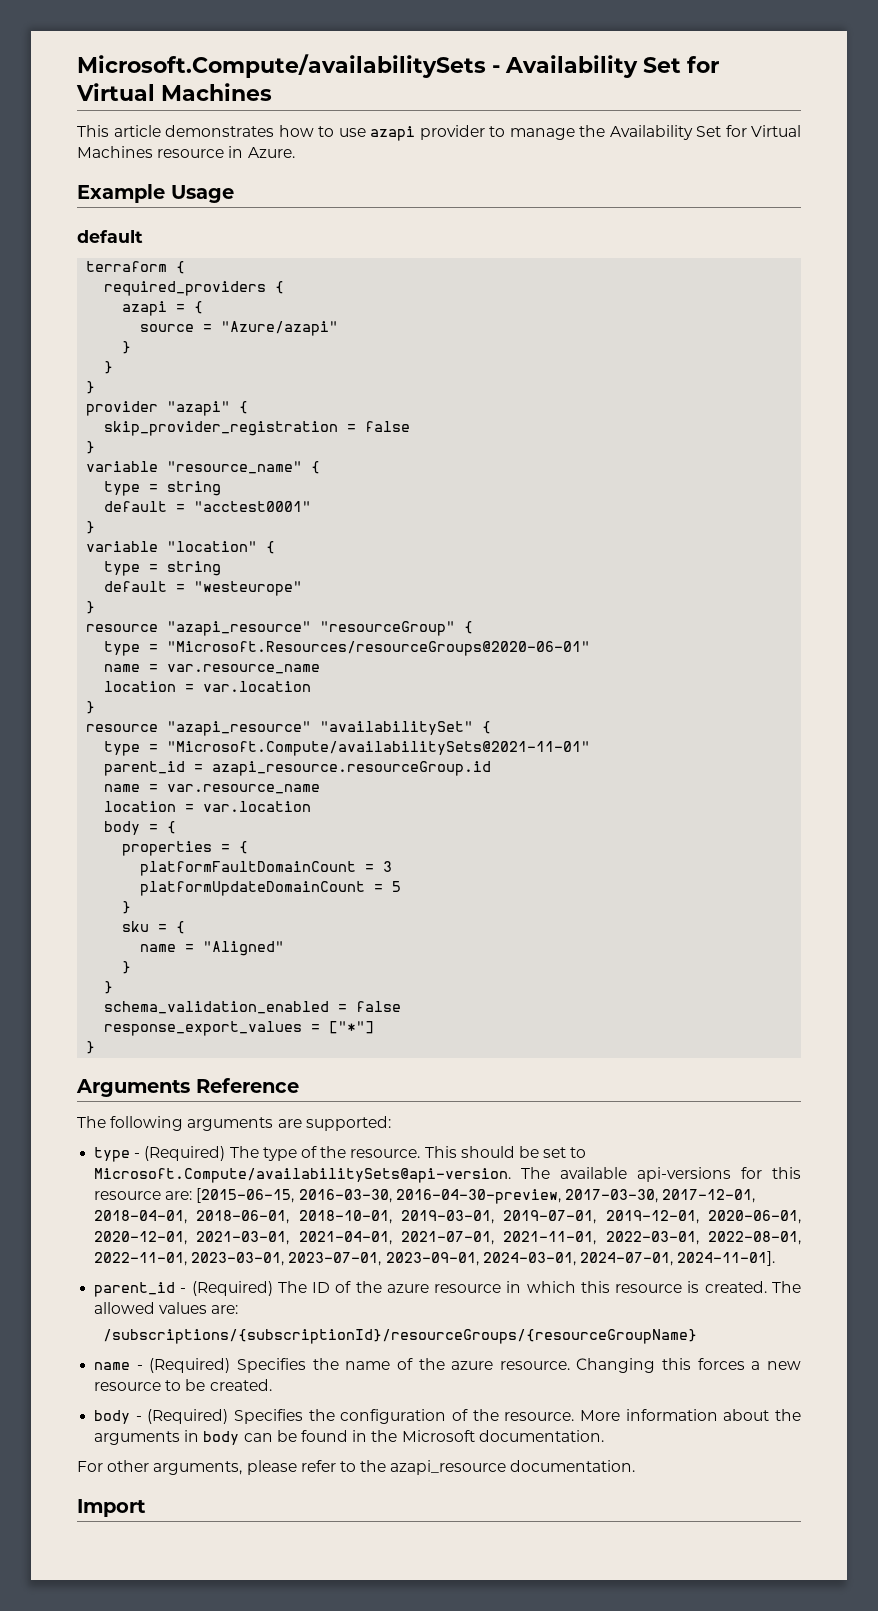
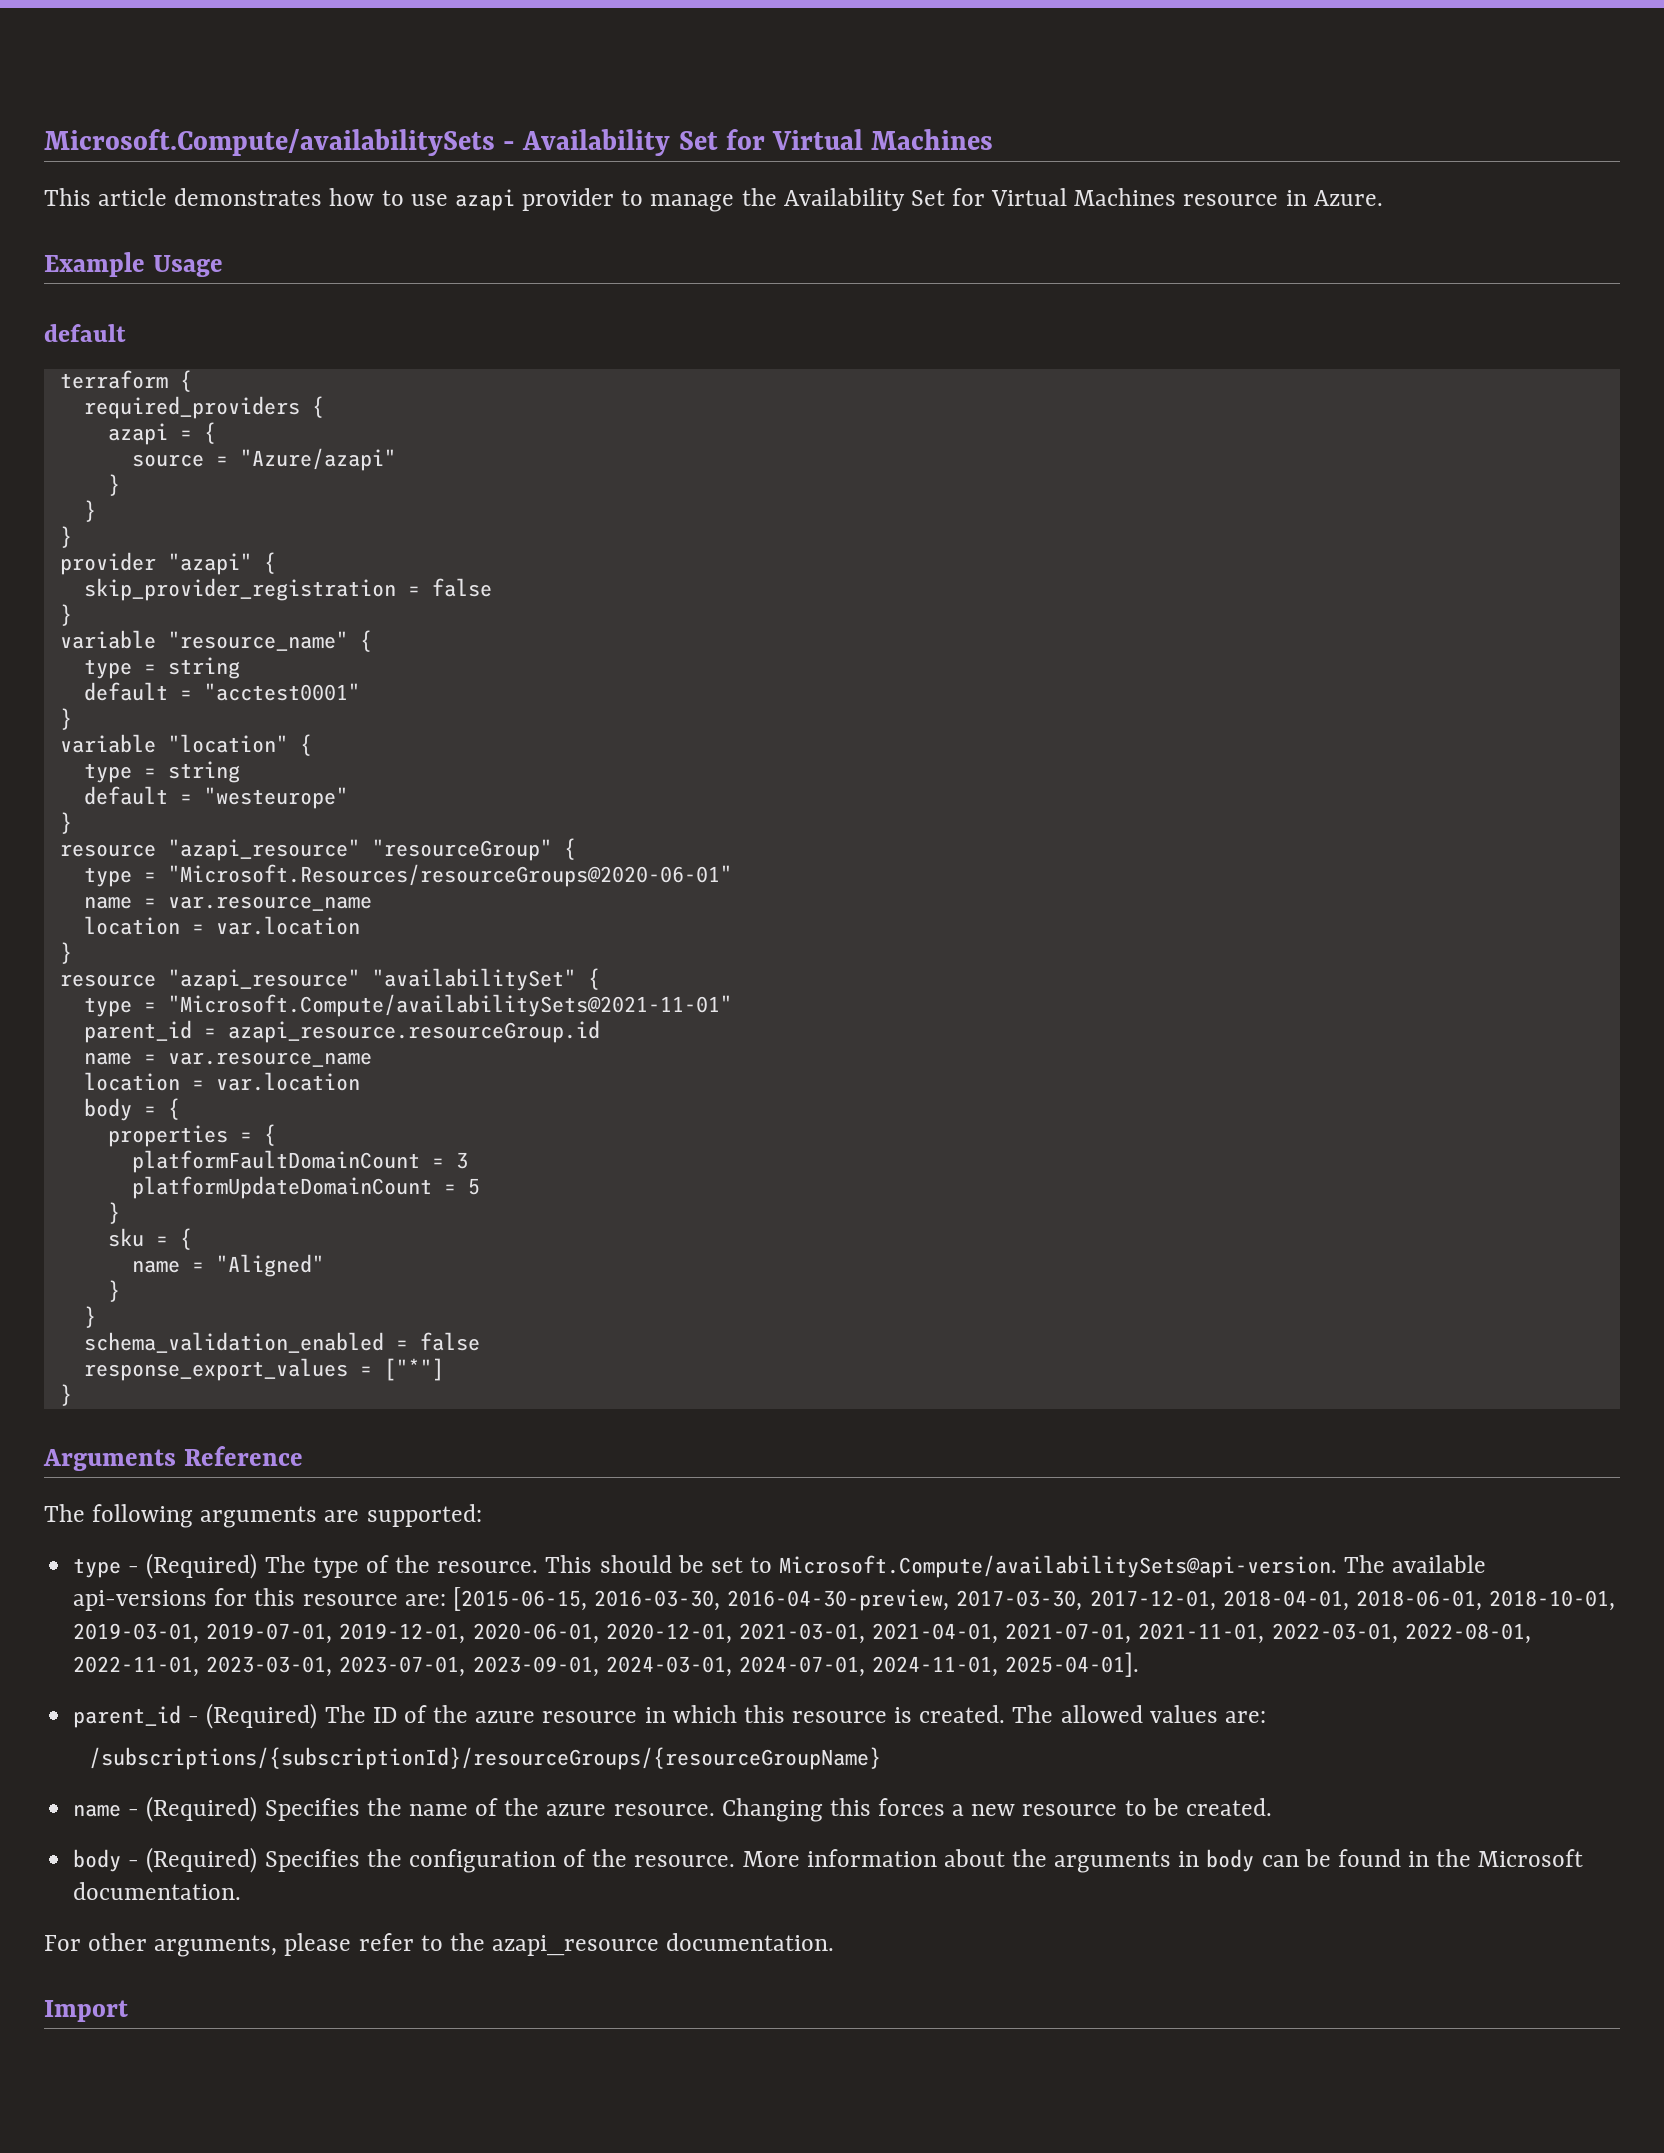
- This should be set to Microsoft.Compute/availabilitySets@api-version. The available api-versions for this resource are: [2015-06-15, 2016-03-30, 2016-04-30-preview, 2017-03-30, 2017-12-01, 2018-04-01, 2018-06-01, 2018-10-01, 2019-03-01, 2019-07-01, 2019-12-01, 2020-06-01, 2020-12-01, 2021-03-01, 2021-04-01, 2021-07-01, 2021-11-01, 2022-03-01, 2022-08-01, 2022-11-01, 2023-03-01, 2023-07-01, 2023-09-01, 2024-03-01, 2024-07-01, 2024-11-01].
+ This should be set to Microsoft.Compute/availabilitySets@api-version. The available api-versions for this resource are: [2015-06-15, 2016-03-30, 2016-04-30-preview, 2017-03-30, 2017-12-01, 2018-04-01, 2018-06-01, 2018-10-01, 2019-03-01, 2019-07-01, 2019-12-01, 2020-06-01, 2020-12-01, 2021-03-01, 2021-04-01, 2021-07-01, 2021-11-01, 2022-03-01, 2022-08-01, 2022-11-01, 2023-03-01, 2023-07-01, 2023-09-01, 2024-03-01, 2024-07-01, 2024-11-01, 2025-04-01].

